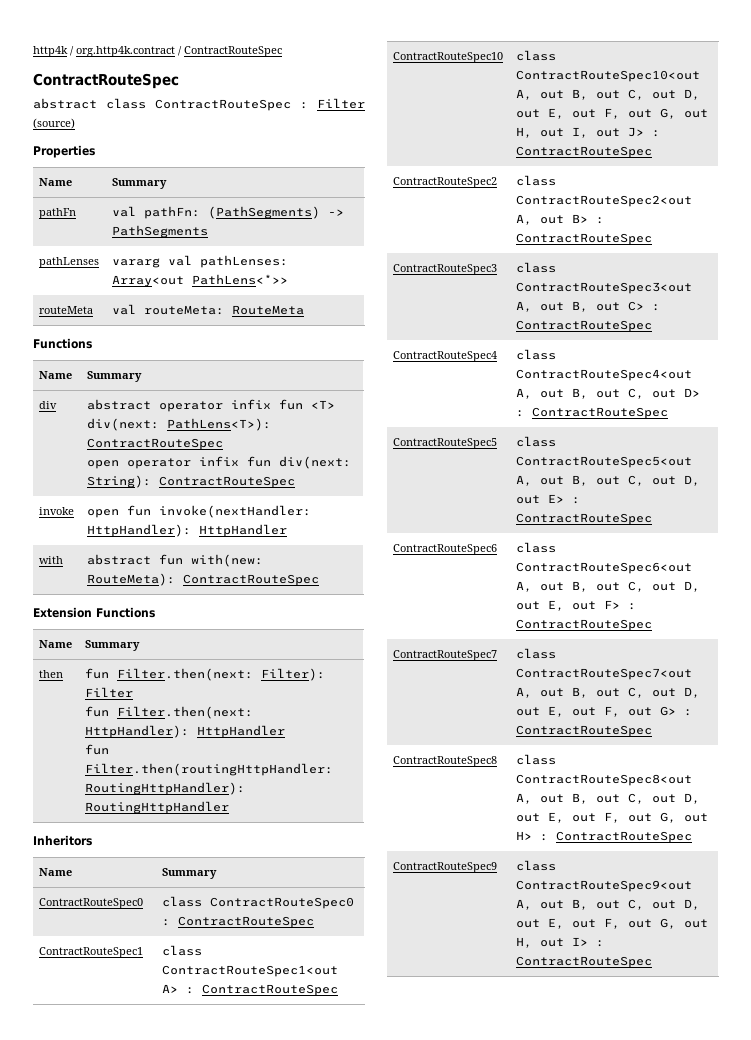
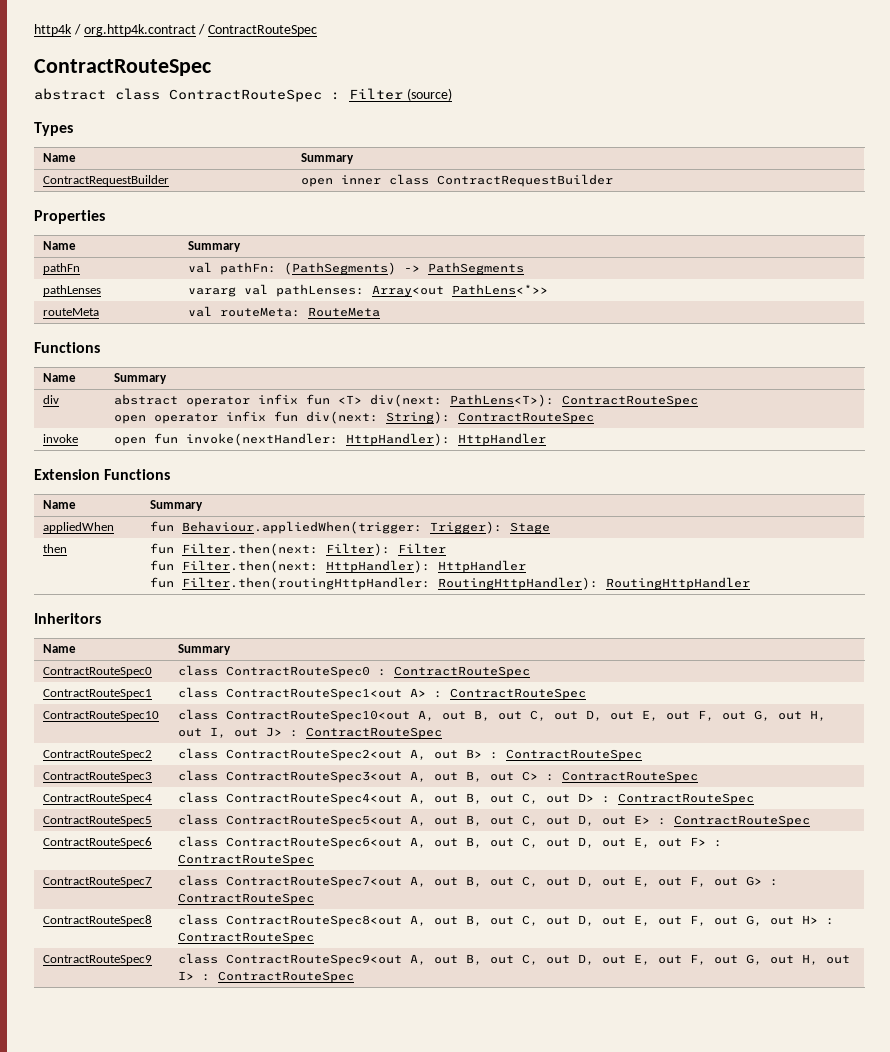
+ Types
+ Name | Summary
+ ContractRequestBuilder | open inner class ContractRequestBuilder
- with | abstract fun with(new: RouteMeta): ContractRouteSpec
+ appliedWhen | fun Behaviour.appliedWhen(trigger: Trigger): Stage

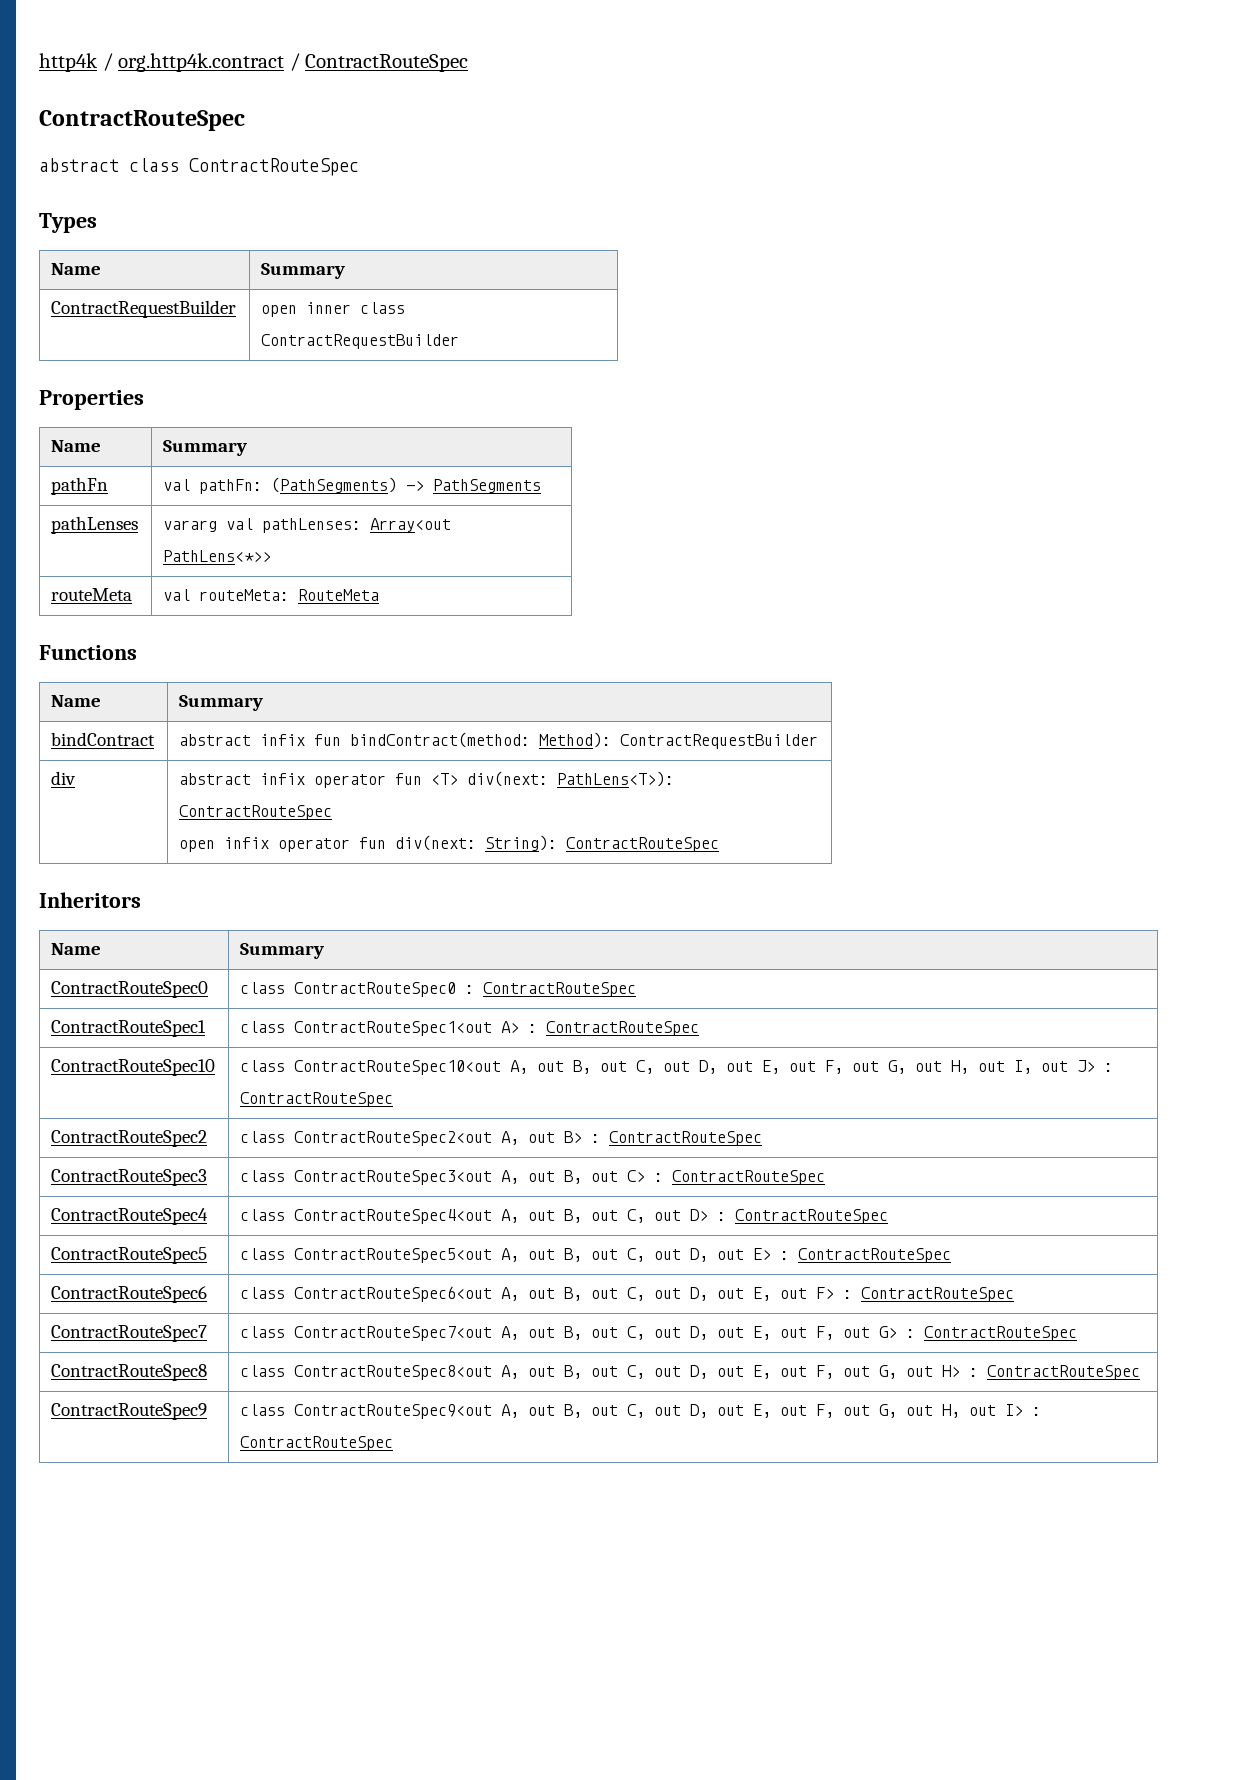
- abstract class ContractRouteSpec : Filter (source)
+ abstract class ContractRouteSpec
+ bindContract | abstract infix fun bindContract(method: Method): ContractRequestBuilder
- div | abstract operator infix fun <T> div(next: PathLens<T>): ContractRouteSpec
- open operator infix fun div(next: String): ContractRouteSpec
+ div | abstract infix operator fun <T> div(next: PathLens<T>): ContractRouteSpec
+ open infix operator fun div(next: String): ContractRouteSpec
- invoke | open fun invoke(nextHandler: HttpHandler): HttpHandler
- Extension Functions
- Name | Summary
- appliedWhen | fun Behaviour.appliedWhen(trigger: Trigger): Stage
- then | fun Filter.then(next: Filter): Filter
- fun Filter.then(next: HttpHandler): HttpHandler
- fun Filter.then(routingHttpHandler: RoutingHttpHandler): RoutingHttpHandler

